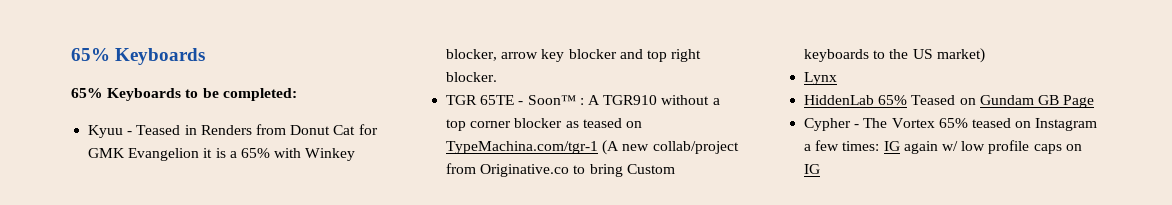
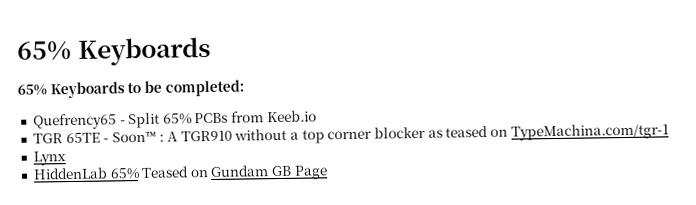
- Kyuu - Teased in Renders from Donut Cat for GMK Evangelion it is a 65% with Winkey blocker, arrow key blocker and top right blocker.
+ Quefrency65 - Split 65% PCBs from Keeb.io
- TGR 65TE - Soon™ : A TGR910 without a top corner blocker as teased on TypeMachina.com/tgr-1 (A new collab/project from Originative.co to bring Custom keyboards to the US market)
+ TGR 65TE - Soon™ : A TGR910 without a top corner blocker as teased on TypeMachina.com/tgr-1
- Cypher - The Vortex 65% teased on Instagram a few times: IG again w/ low profile caps on IG

